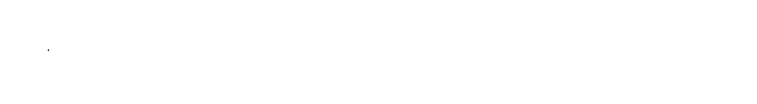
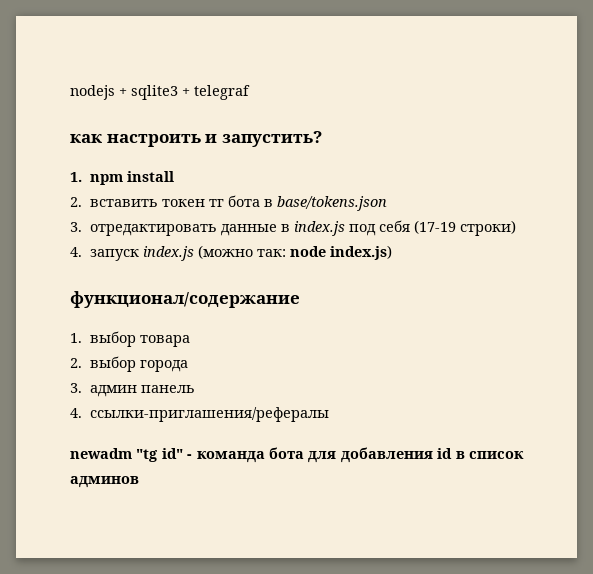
- .
+ nodejs + sqlite3 + telegraf
+ как настроить и запустить?
+ 1. npm install
+ 2. вставить токен тг бота в base/tokens.json
+ 3. отредактировать данные в index.js под себя (17-19 строки)
+ 4. запуск index.js (можно так: node index.js)
+ функционал/содержание
+ 1. выбор товара
+ 2. выбор города
+ 3. админ панель
+ 4. ссылки-приглашения/рефералы
+ newadm "tg id" - команда бота для добавления id в список админов

